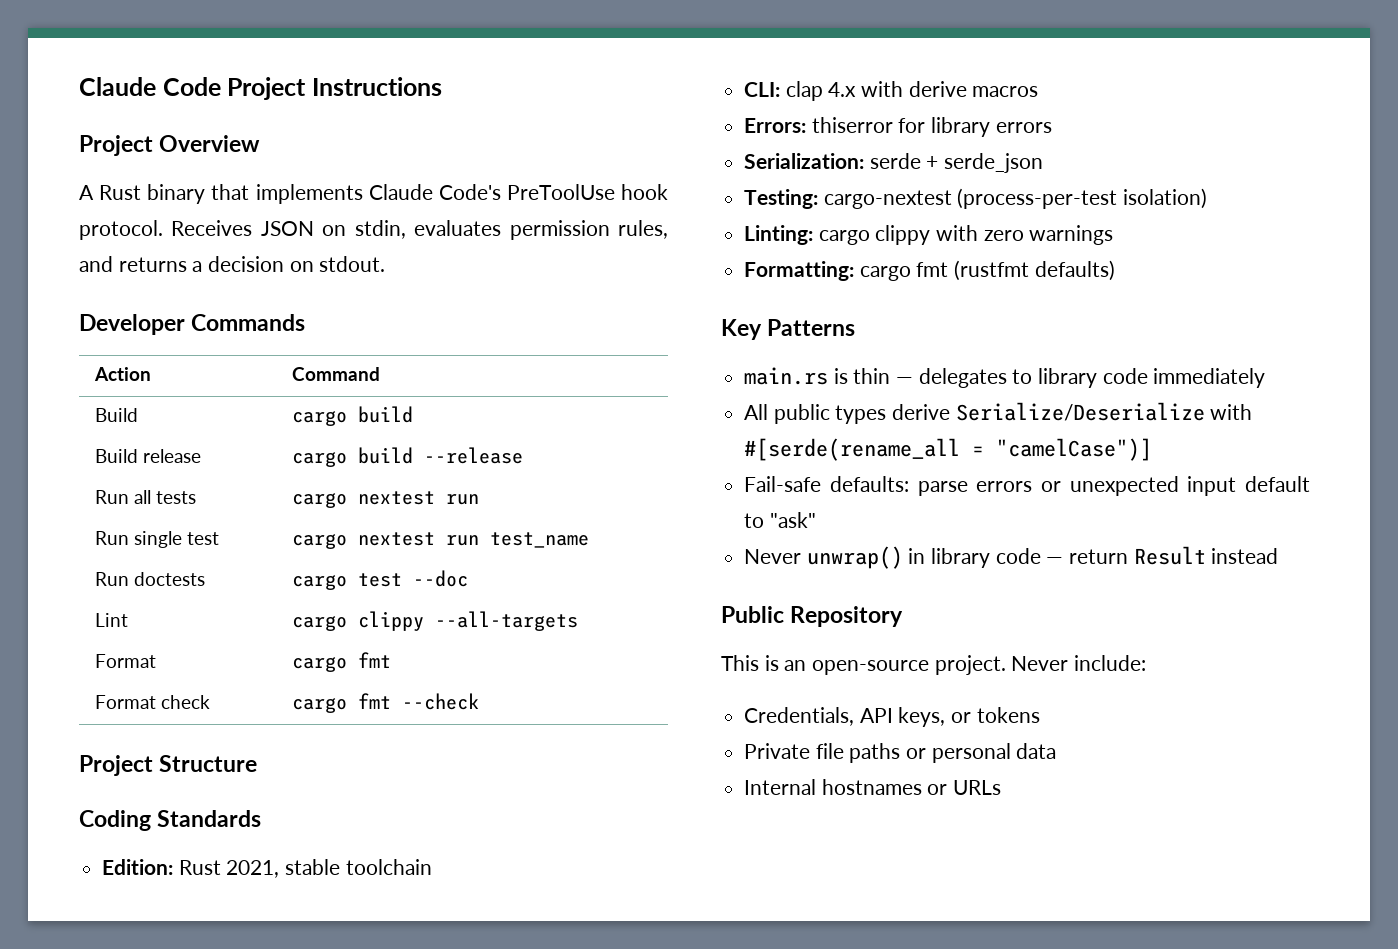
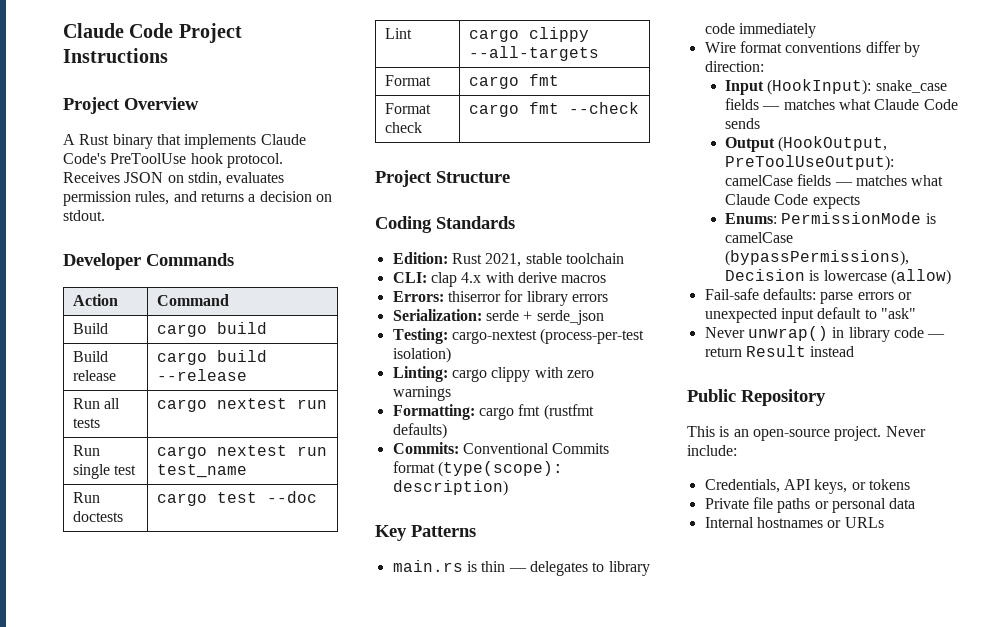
+ Commits: Conventional Commits format (type(scope): description)
- All public types derive Serialize/Deserialize with #[serde(rename_all = "camelCase")]
+ Wire format conventions differ by direction:
+ Input (HookInput): snake_case fields — matches what Claude Code sends
+ Output (HookOutput, PreToolUseOutput): camelCase fields — matches what Claude Code expects
+ Enums: PermissionMode is camelCase (bypassPermissions), Decision is lowercase (allow)

